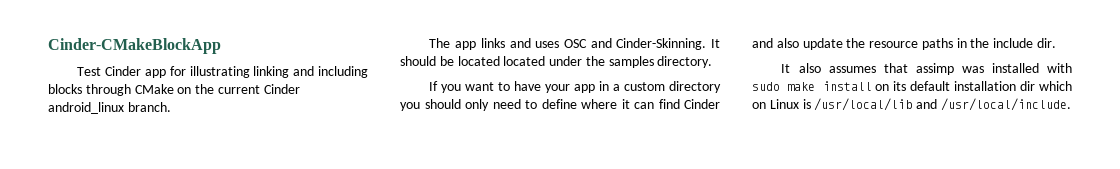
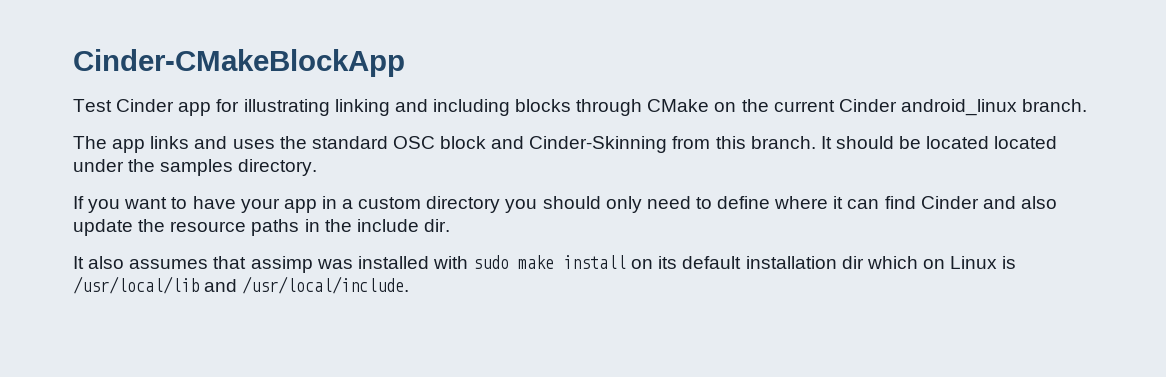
- The app links and uses OSC and Cinder-Skinning.
+ The app links and uses the standard OSC block and Cinder-Skinning from this branch.

